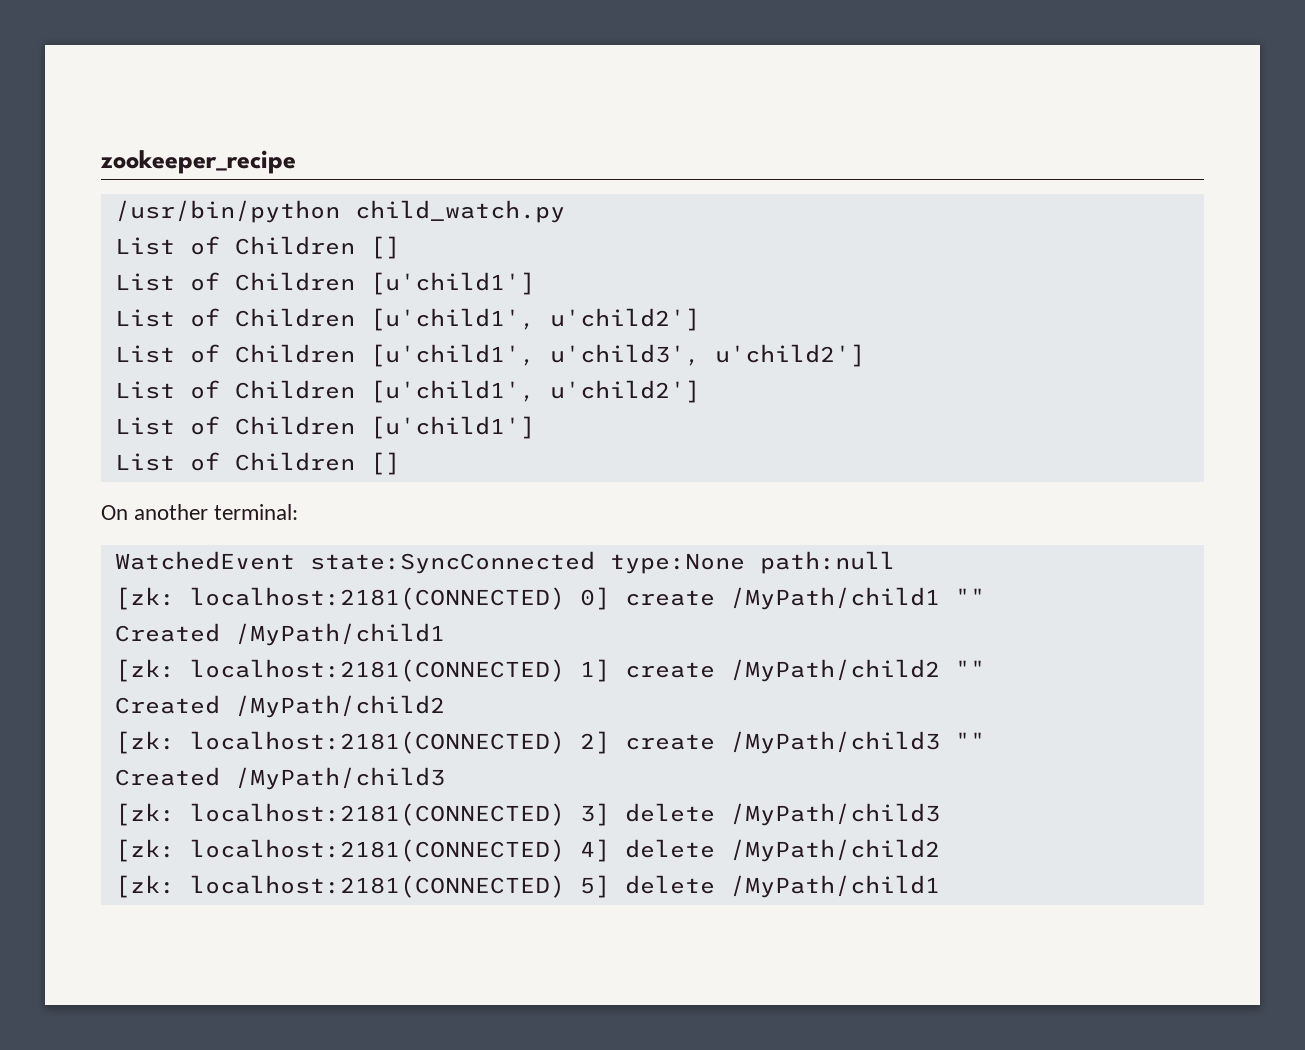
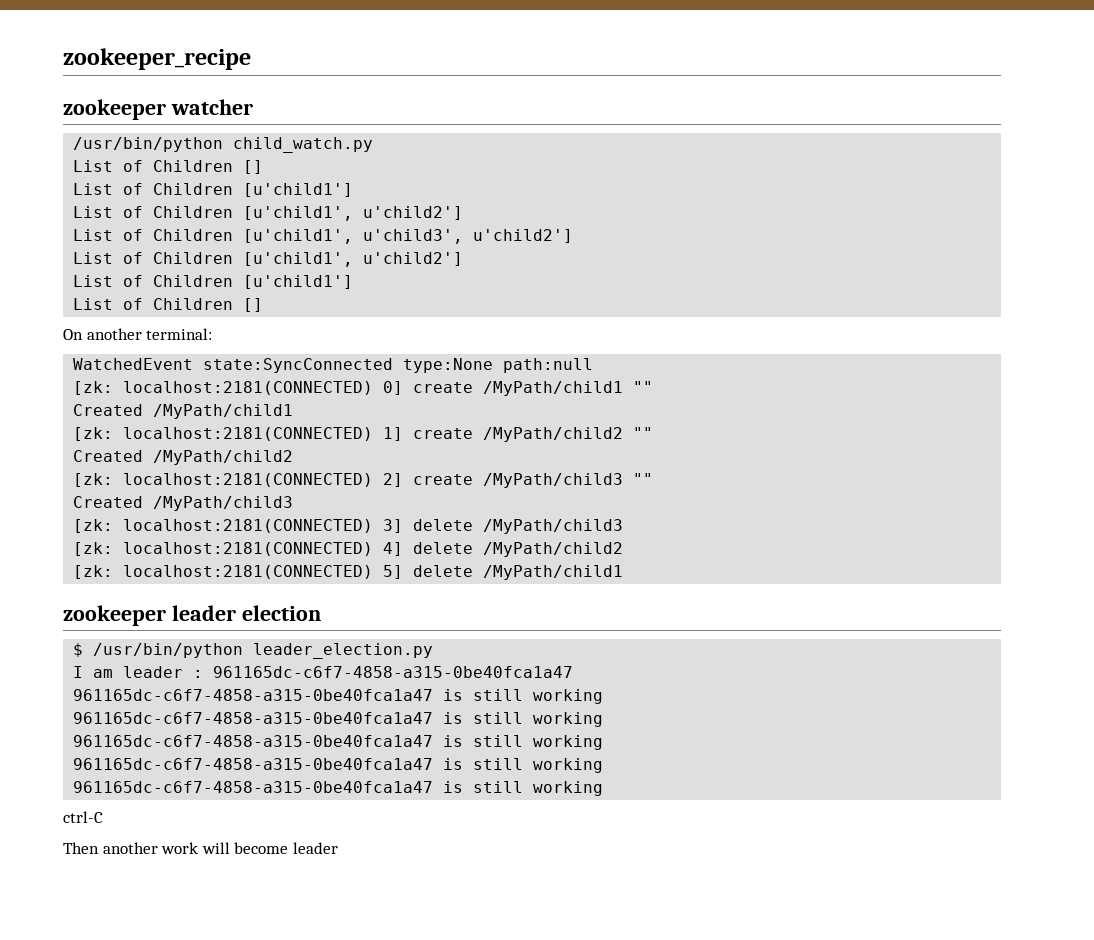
+ zookeeper watcher
+ zookeeper leader election
+ $ /usr/bin/python leader_election.py
+ I am leader : 961165dc-c6f7-4858-a315-0be40fca1a47
+ 961165dc-c6f7-4858-a315-0be40fca1a47 is still working
+ 961165dc-c6f7-4858-a315-0be40fca1a47 is still working
+ 961165dc-c6f7-4858-a315-0be40fca1a47 is still working
+ 961165dc-c6f7-4858-a315-0be40fca1a47 is still working
+ 961165dc-c6f7-4858-a315-0be40fca1a47 is still working
+ ctrl-C
+ Then another work will become leader

